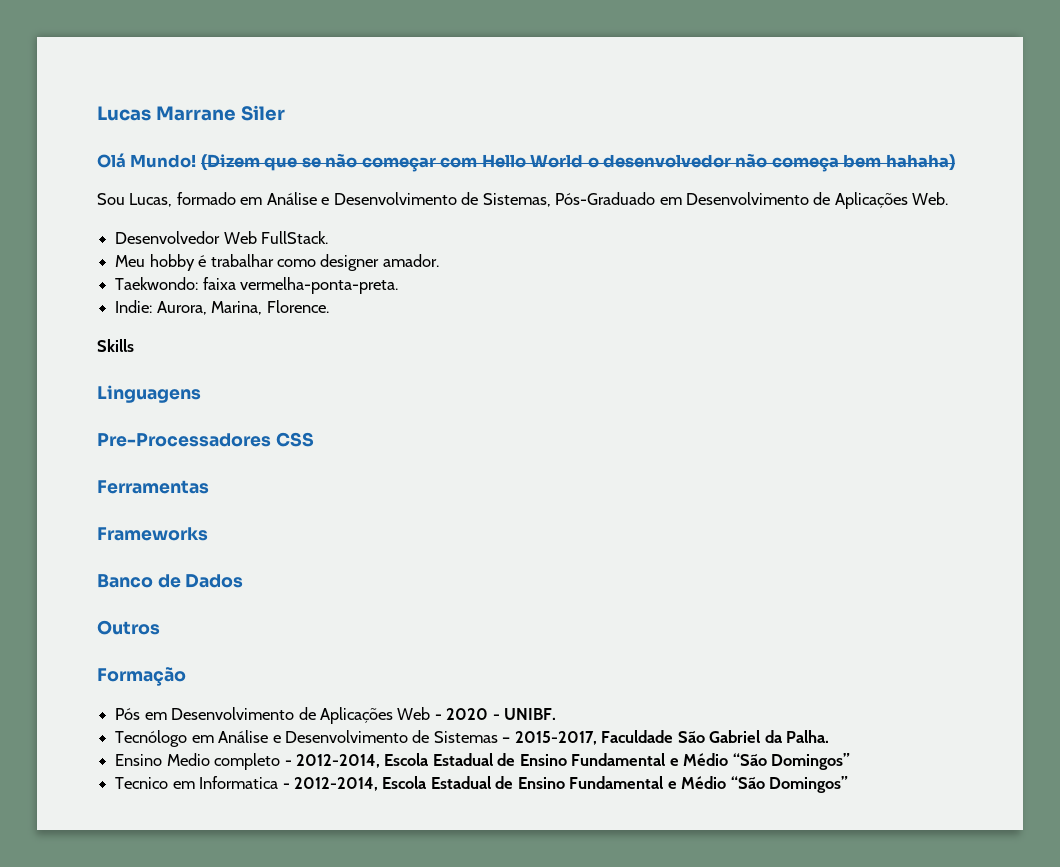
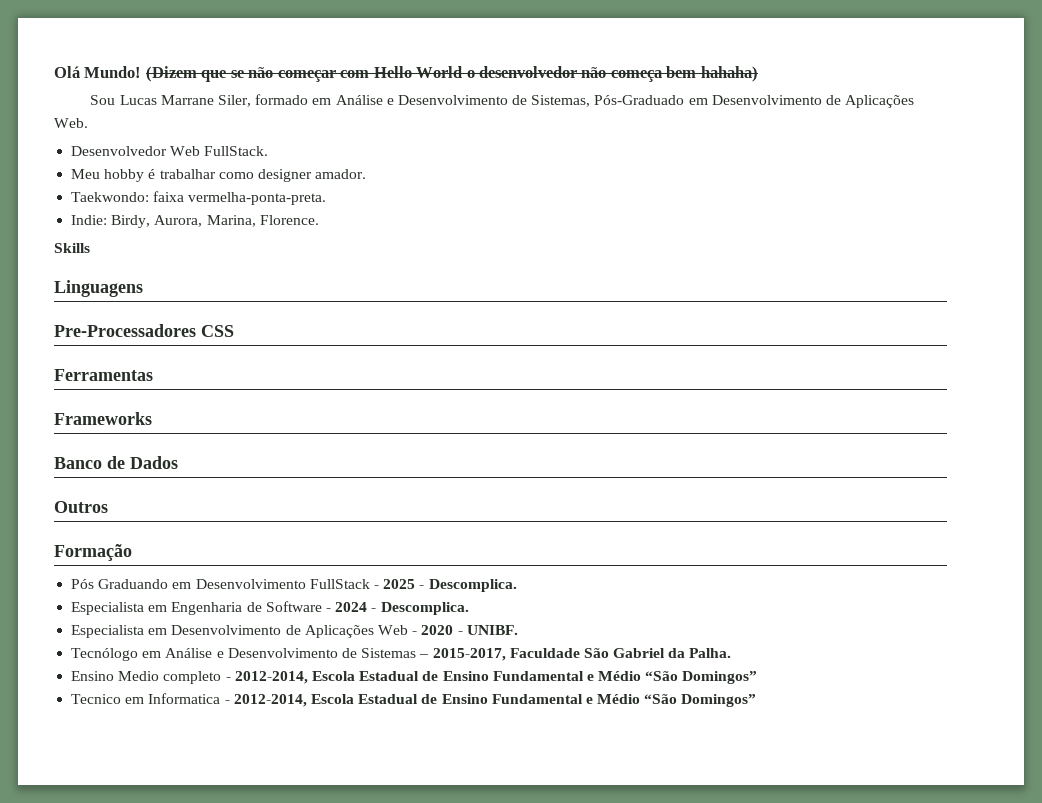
- Lucas Marrane Siler
- Sou Lucas, formado em Análise e Desenvolvimento de Sistemas, Pós-Graduado em Desenvolvimento de Aplicações Web.
+ Sou Lucas Marrane Siler, formado em Análise e Desenvolvimento de Sistemas, Pós-Graduado em Desenvolvimento de Aplicações Web.
- Indie: Aurora, Marina, Florence.
+ Indie: Birdy, Aurora, Marina, Florence.
- Pós em Desenvolvimento de Aplicações Web - 2020 - UNIBF.
+ Pós Graduando em Desenvolvimento FullStack - 2025 - Descomplica.
+ Especialista em Engenharia de Software - 2024 - Descomplica.
+ Especialista em Desenvolvimento de Aplicações Web - 2020 - UNIBF.

